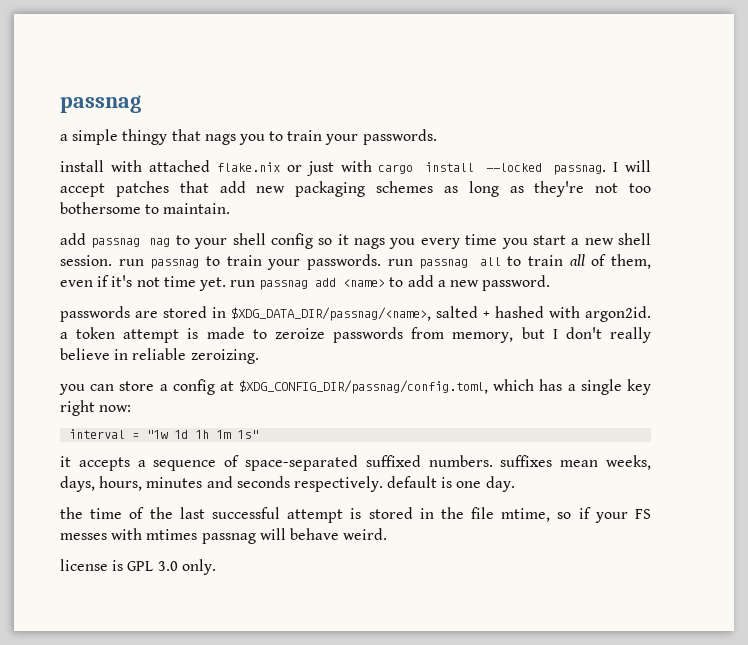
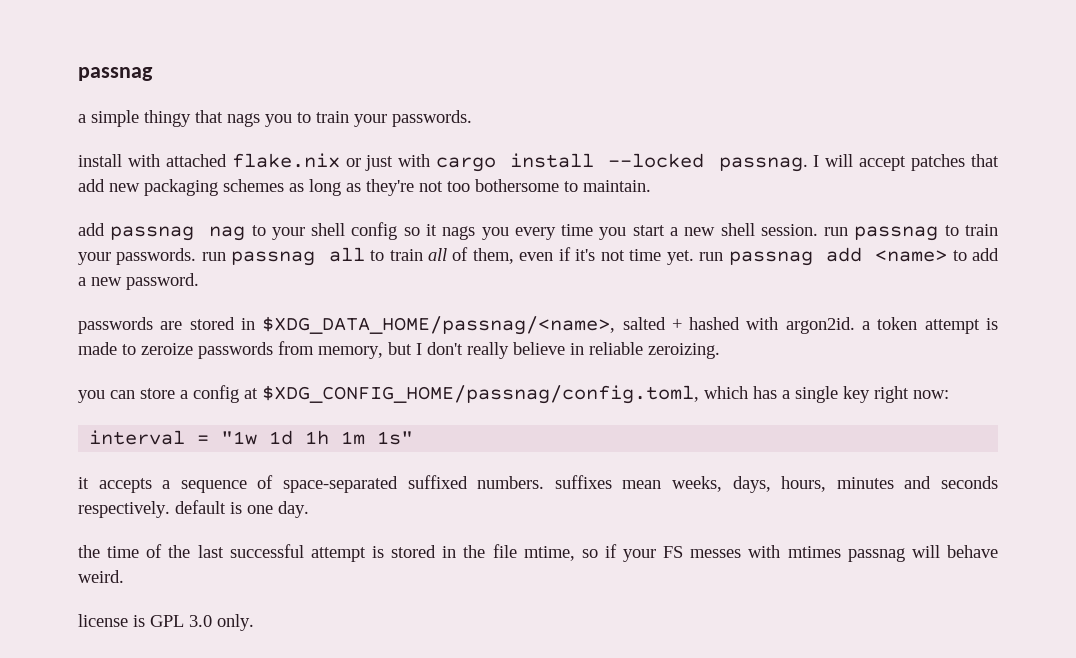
- passwords are stored in $XDG_DATA_DIR/passnag/<name>, salted + hashed with argon2id. a token attempt is made to zeroize passwords from memory, but I don't really believe in reliable zeroizing.
+ passwords are stored in $XDG_DATA_HOME/passnag/<name>, salted + hashed with argon2id. a token attempt is made to zeroize passwords from memory, but I don't really believe in reliable zeroizing.
- you can store a config at $XDG_CONFIG_DIR/passnag/config.toml, which has a single key right now:
+ you can store a config at $XDG_CONFIG_HOME/passnag/config.toml, which has a single key right now:

